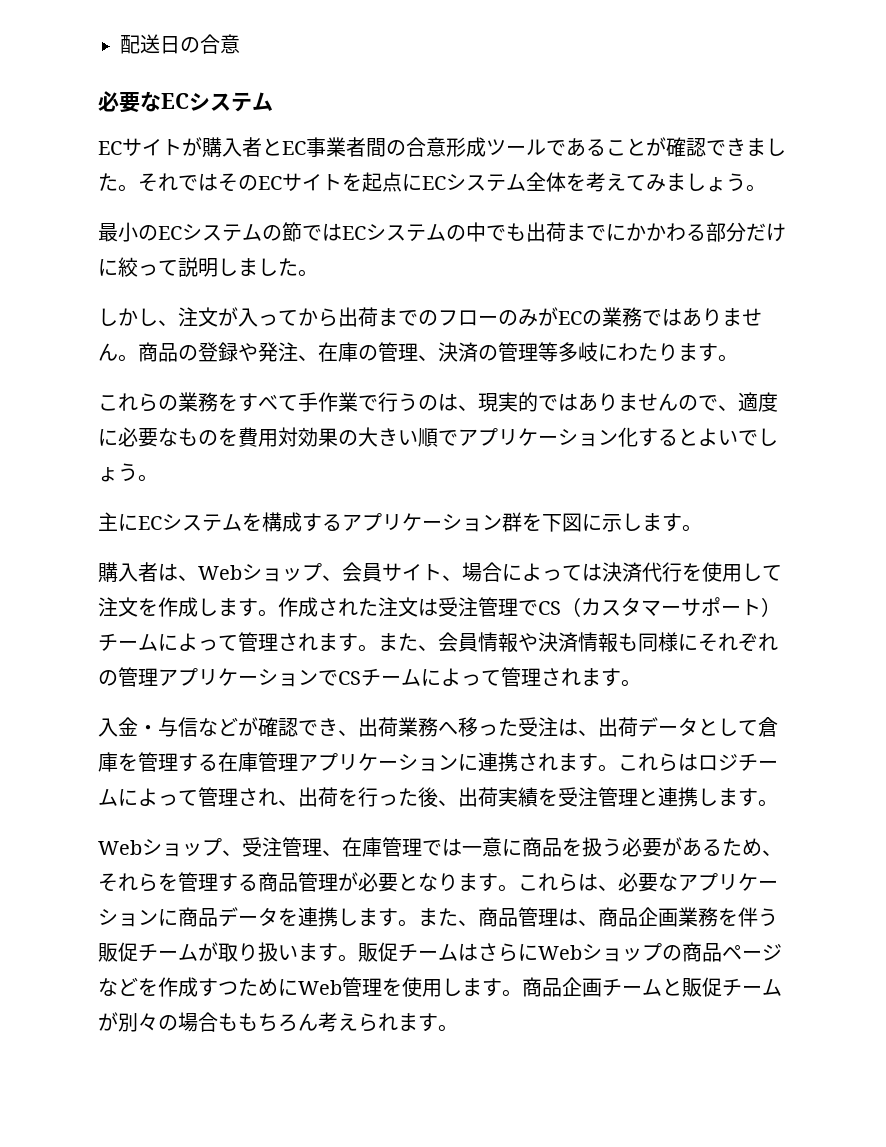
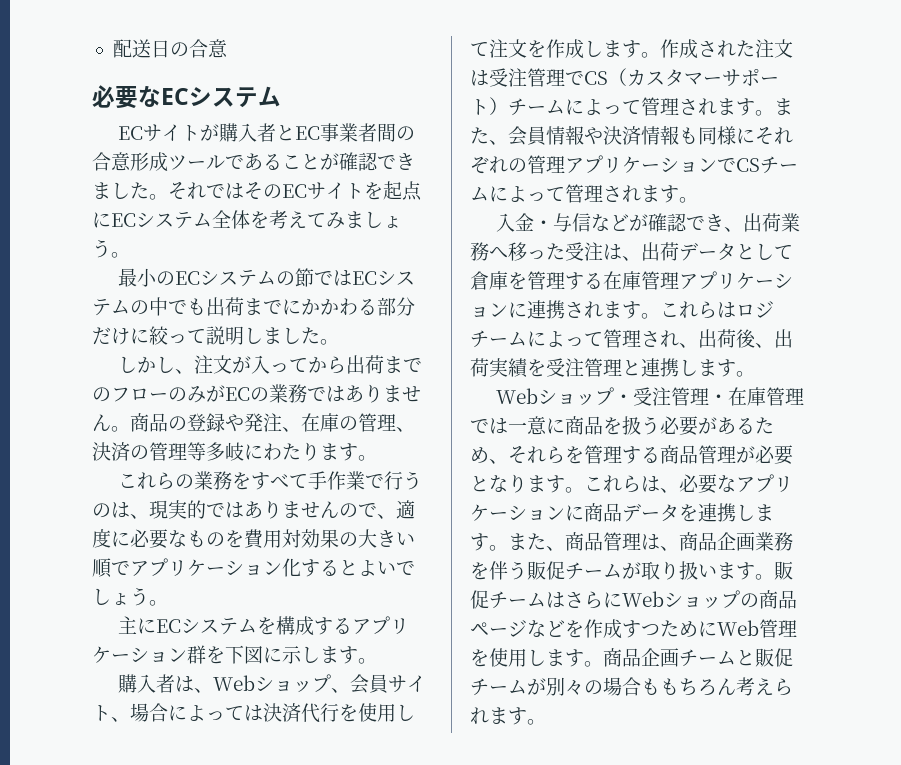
- これらはロジチームによって管理され、出荷を行った後、出荷実績を受注管理と連携します。
+ これらはロジチームによって管理され、出荷後、出荷実績を受注管理と連携します。
- Webショップ、受注管理、在庫管理では一意に商品を扱う必要があるため、それらを管理する商品管理が必要となります。
+ Webショップ・受注管理・在庫管理では一意に商品を扱う必要があるため、それらを管理する商品管理が必要となります。

